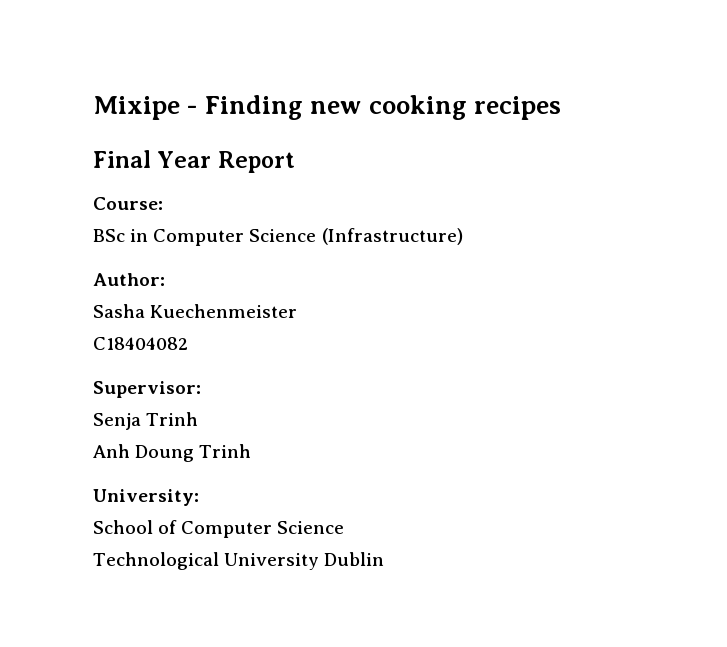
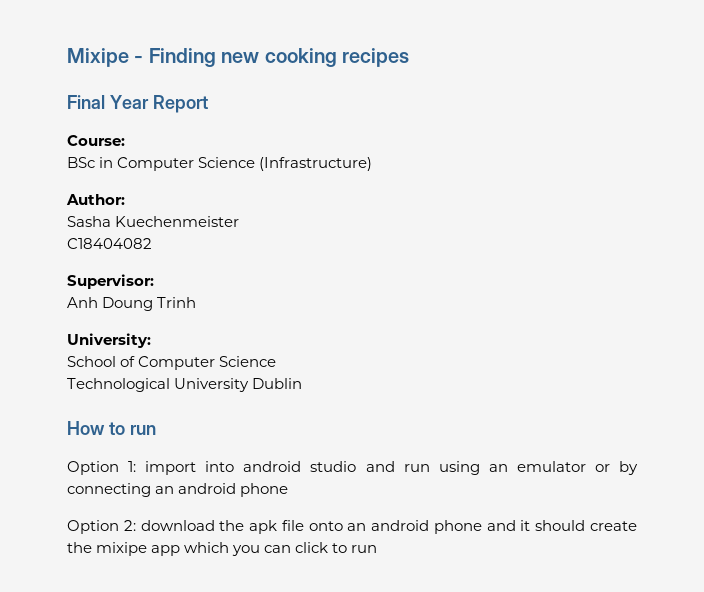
- Senja Trinh
+ How to run
+ Option 1: import into android studio and run using an emulator or by connecting an android phone
+ Option 2: download the apk file onto an android phone and it should create the mixipe app which you can click to run

